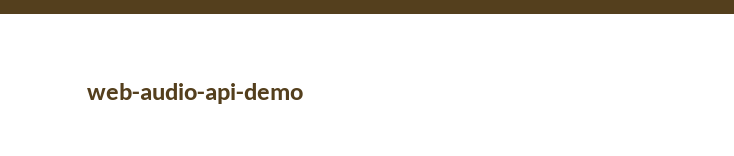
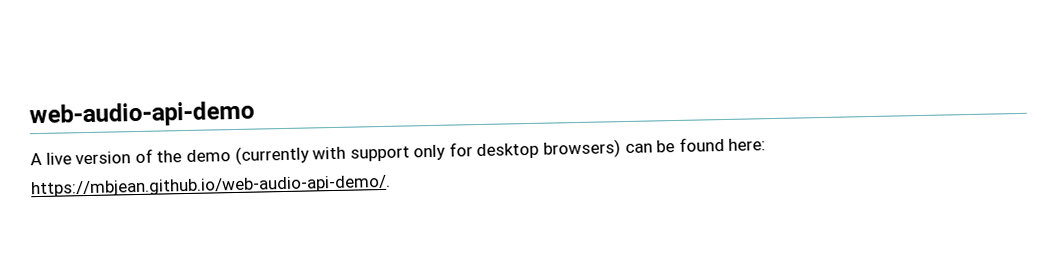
+ A live version of the demo (currently with support only for desktop browsers) can be found here: https://mbjean.github.io/web-audio-api-demo/.

